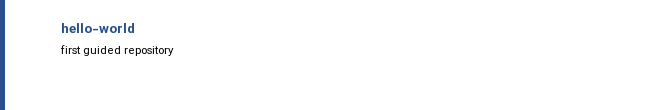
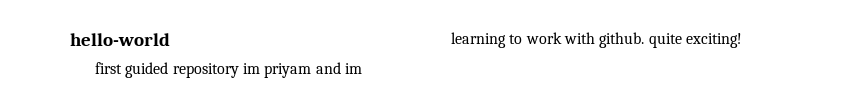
- first guided repository
+ first guided repository im priyam and im learning to work with github. quite exciting!

